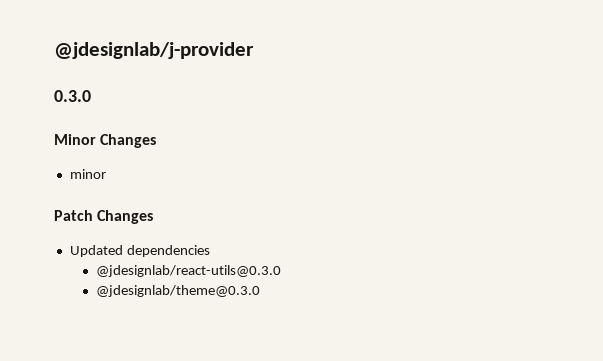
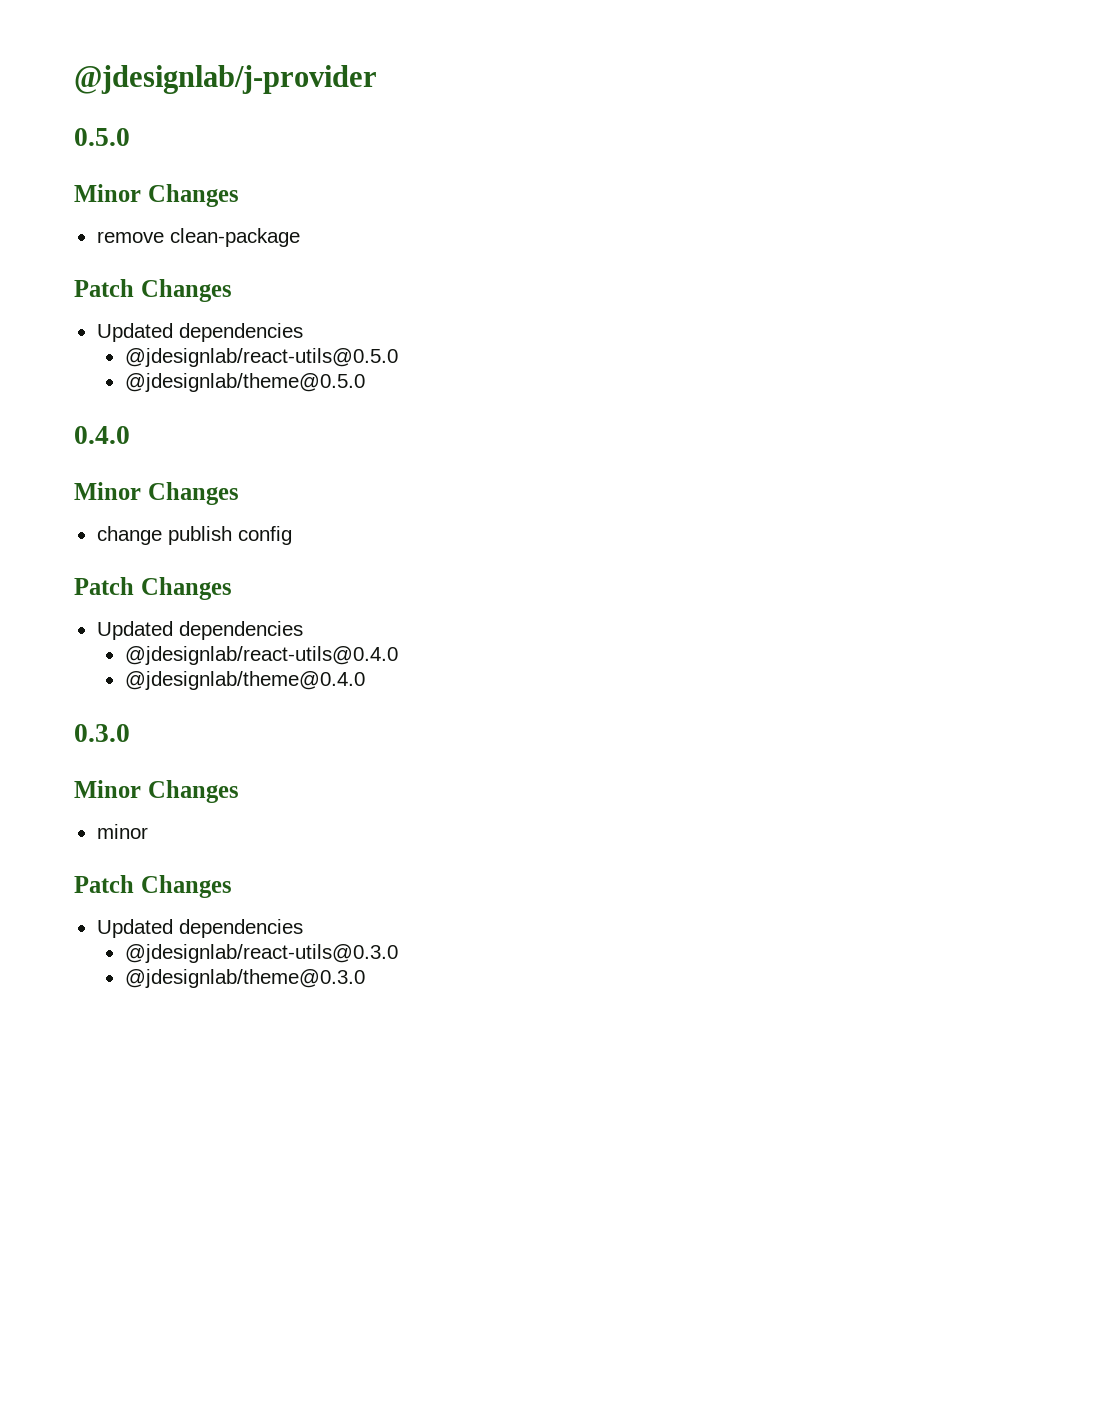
+ 0.5.0
+ Minor Changes
+ remove clean-package
+ Patch Changes
+ Updated dependencies
+ @jdesignlab/react-utils@0.5.0
+ @jdesignlab/theme@0.5.0
+ 0.4.0
+ Minor Changes
+ change publish config
+ Patch Changes
+ Updated dependencies
+ @jdesignlab/react-utils@0.4.0
+ @jdesignlab/theme@0.4.0

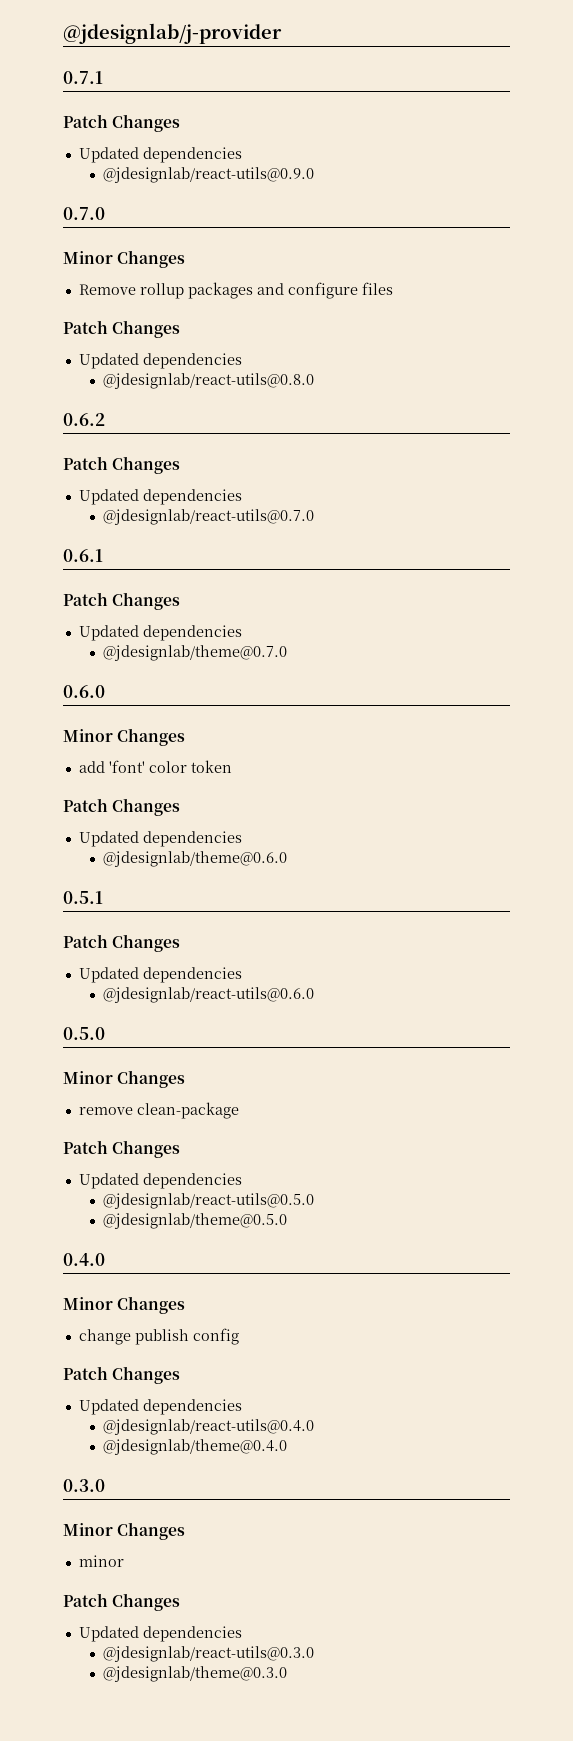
+ 0.7.1
+ Patch Changes
+ Updated dependencies
+ @jdesignlab/react-utils@0.9.0
+ 0.7.0
+ Minor Changes
+ Remove rollup packages and configure files
+ Patch Changes
+ Updated dependencies
+ @jdesignlab/react-utils@0.8.0
+ 0.6.2
+ Patch Changes
+ Updated dependencies
+ @jdesignlab/react-utils@0.7.0
+ 0.6.1
+ Patch Changes
+ Updated dependencies
+ @jdesignlab/theme@0.7.0
+ 0.6.0
+ Minor Changes
+ add 'font' color token
+ Patch Changes
+ Updated dependencies
+ @jdesignlab/theme@0.6.0
+ 0.5.1
+ Patch Changes
+ Updated dependencies
+ @jdesignlab/react-utils@0.6.0

